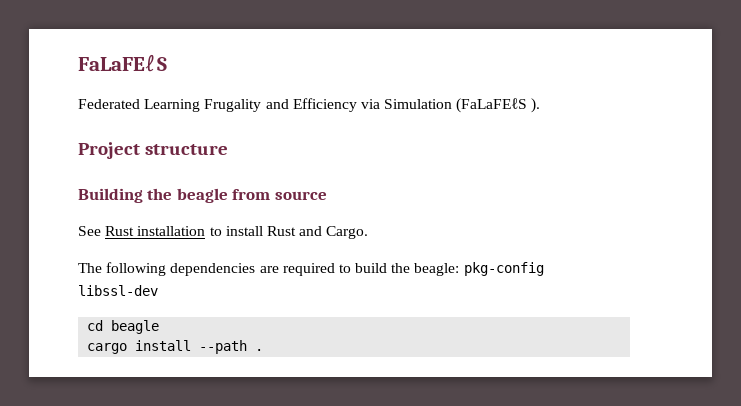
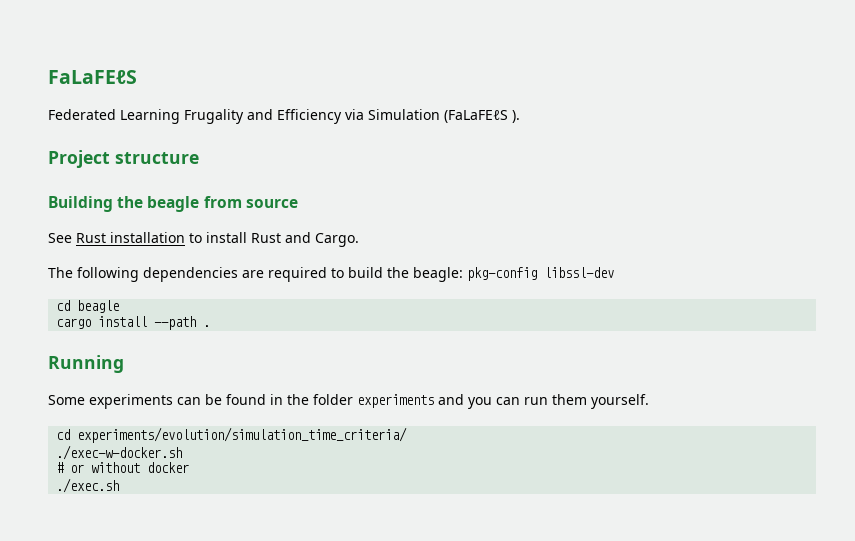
+ Running
+ Some experiments can be found in the folder experiments and you can run them yourself.
+ cd experiments/evolution/simulation_time_criteria/
+ ./exec-w-docker.sh
+ # or without docker
+ ./exec.sh

